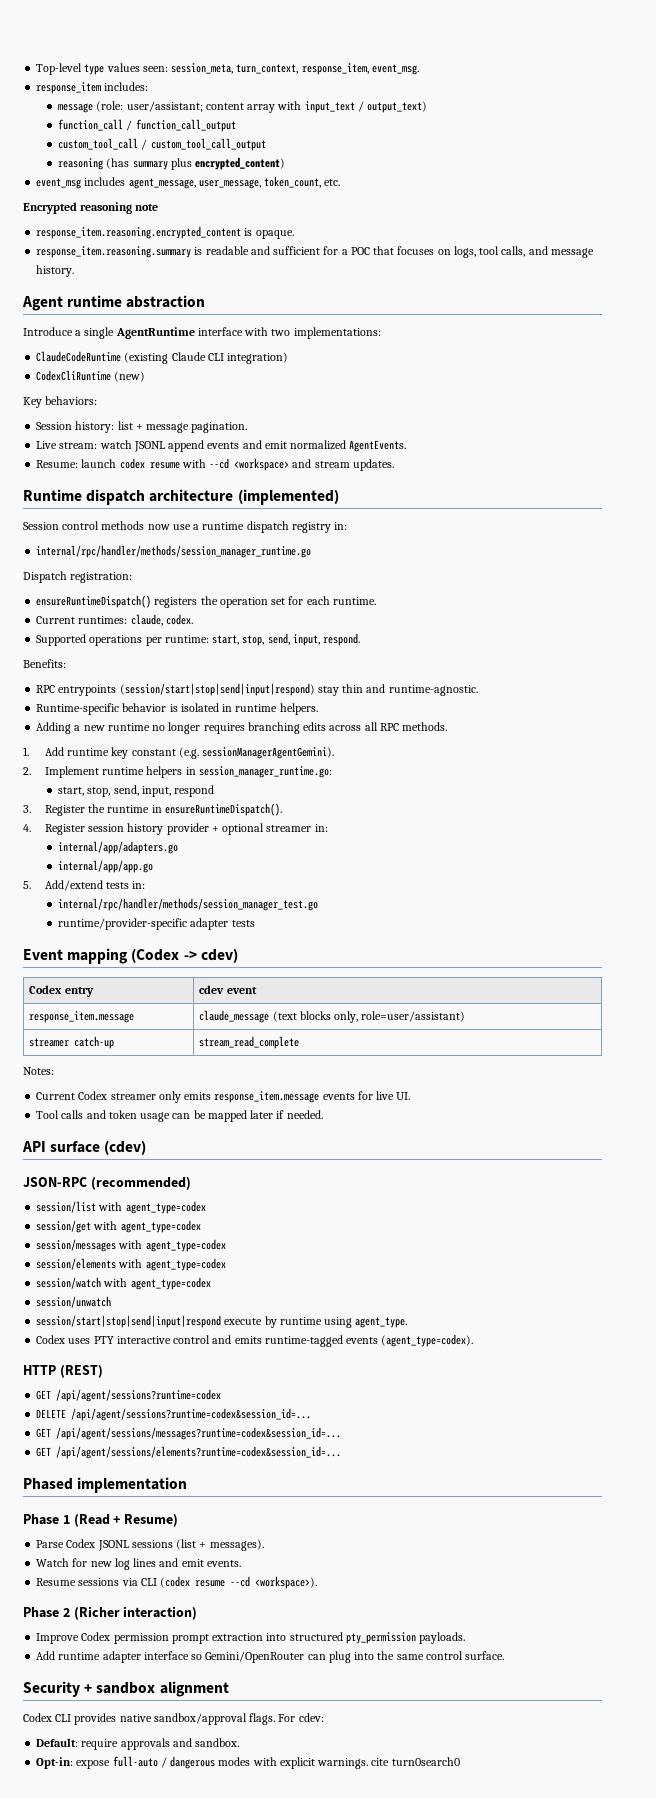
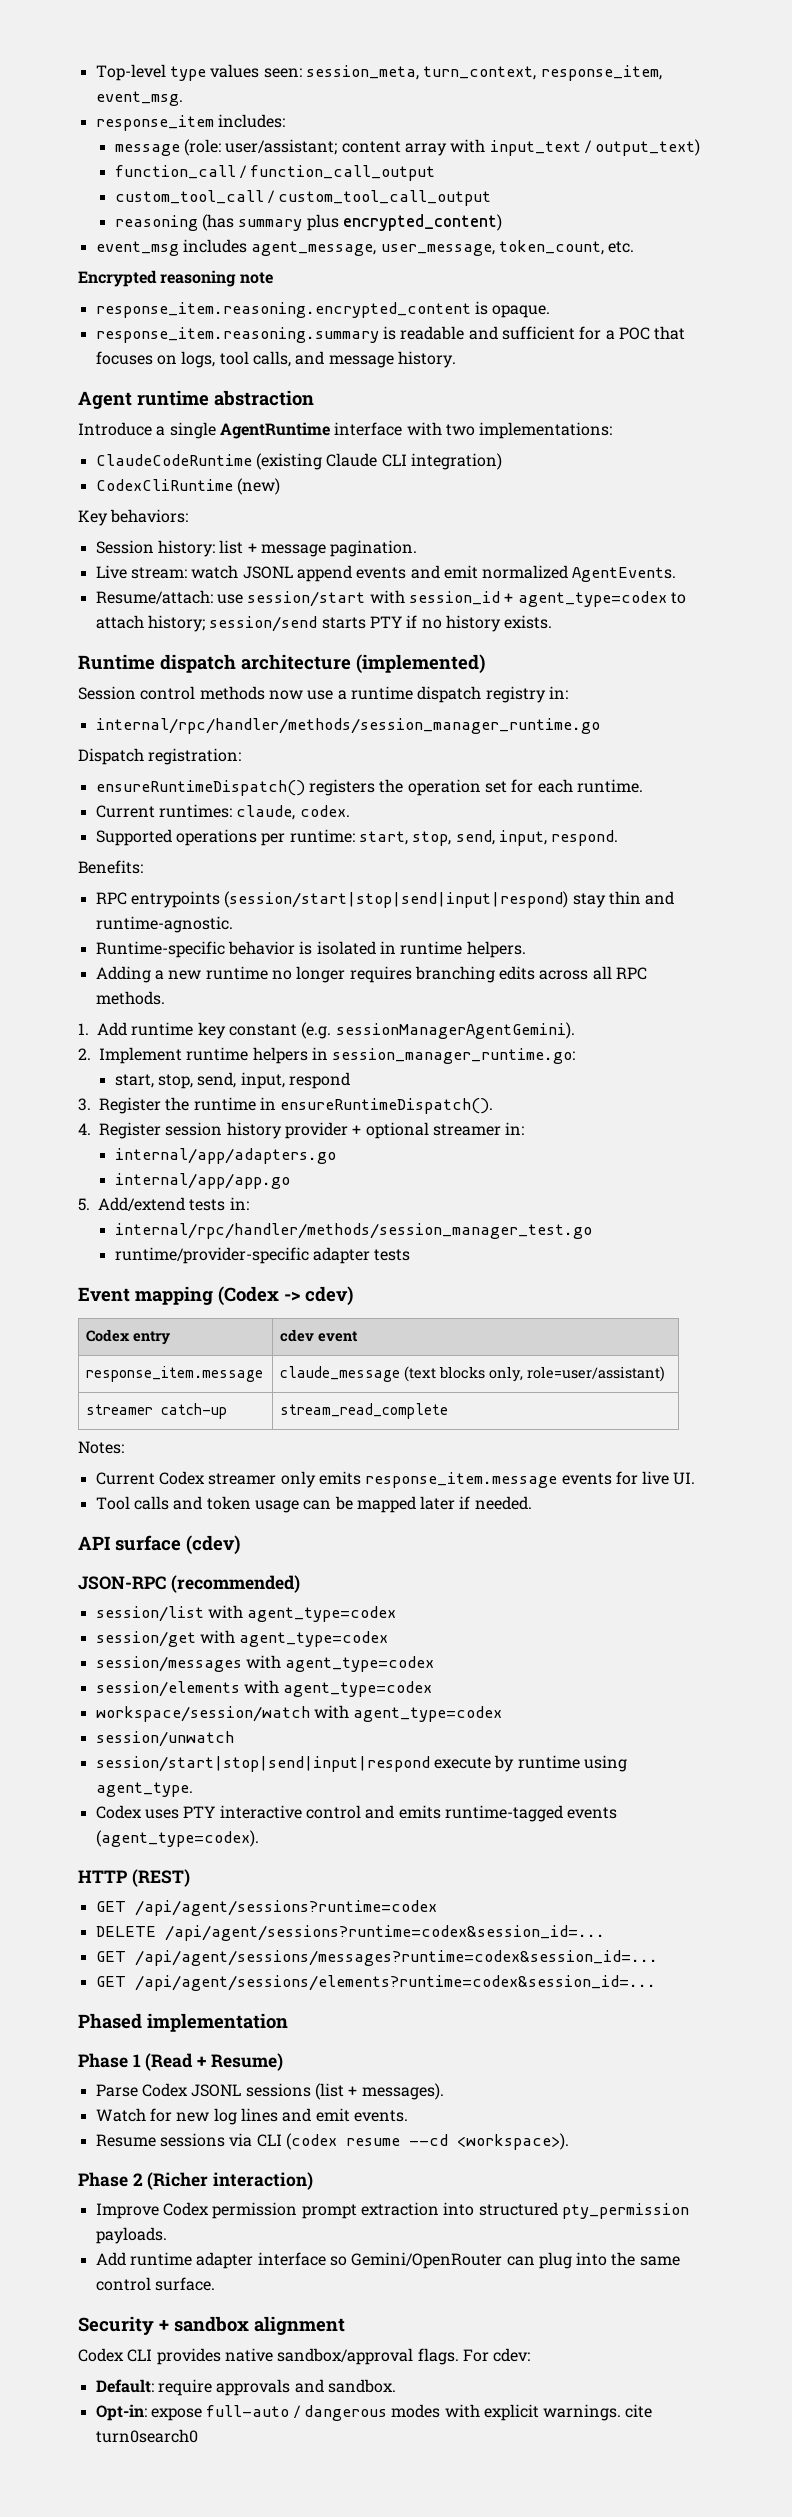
- Resume: launch codex resume with --cd <workspace> and stream updates.
+ Resume/attach: use session/start with session_id + agent_type=codex to attach history; session/send starts PTY if no history exists.
- session/watch with agent_type=codex
+ workspace/session/watch with agent_type=codex

